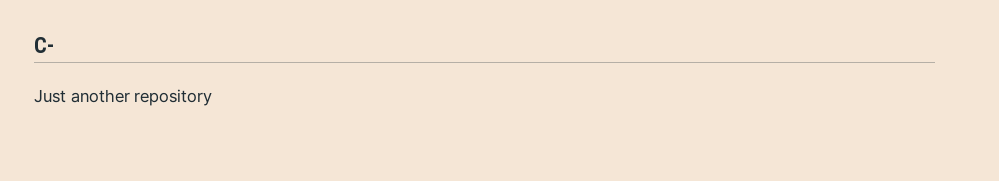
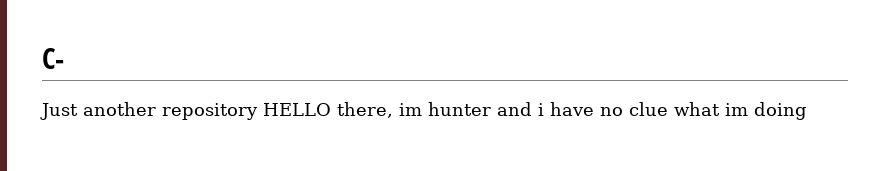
- Just another repository
+ Just another repository HELLO there, im hunter and i have no clue what im doing

